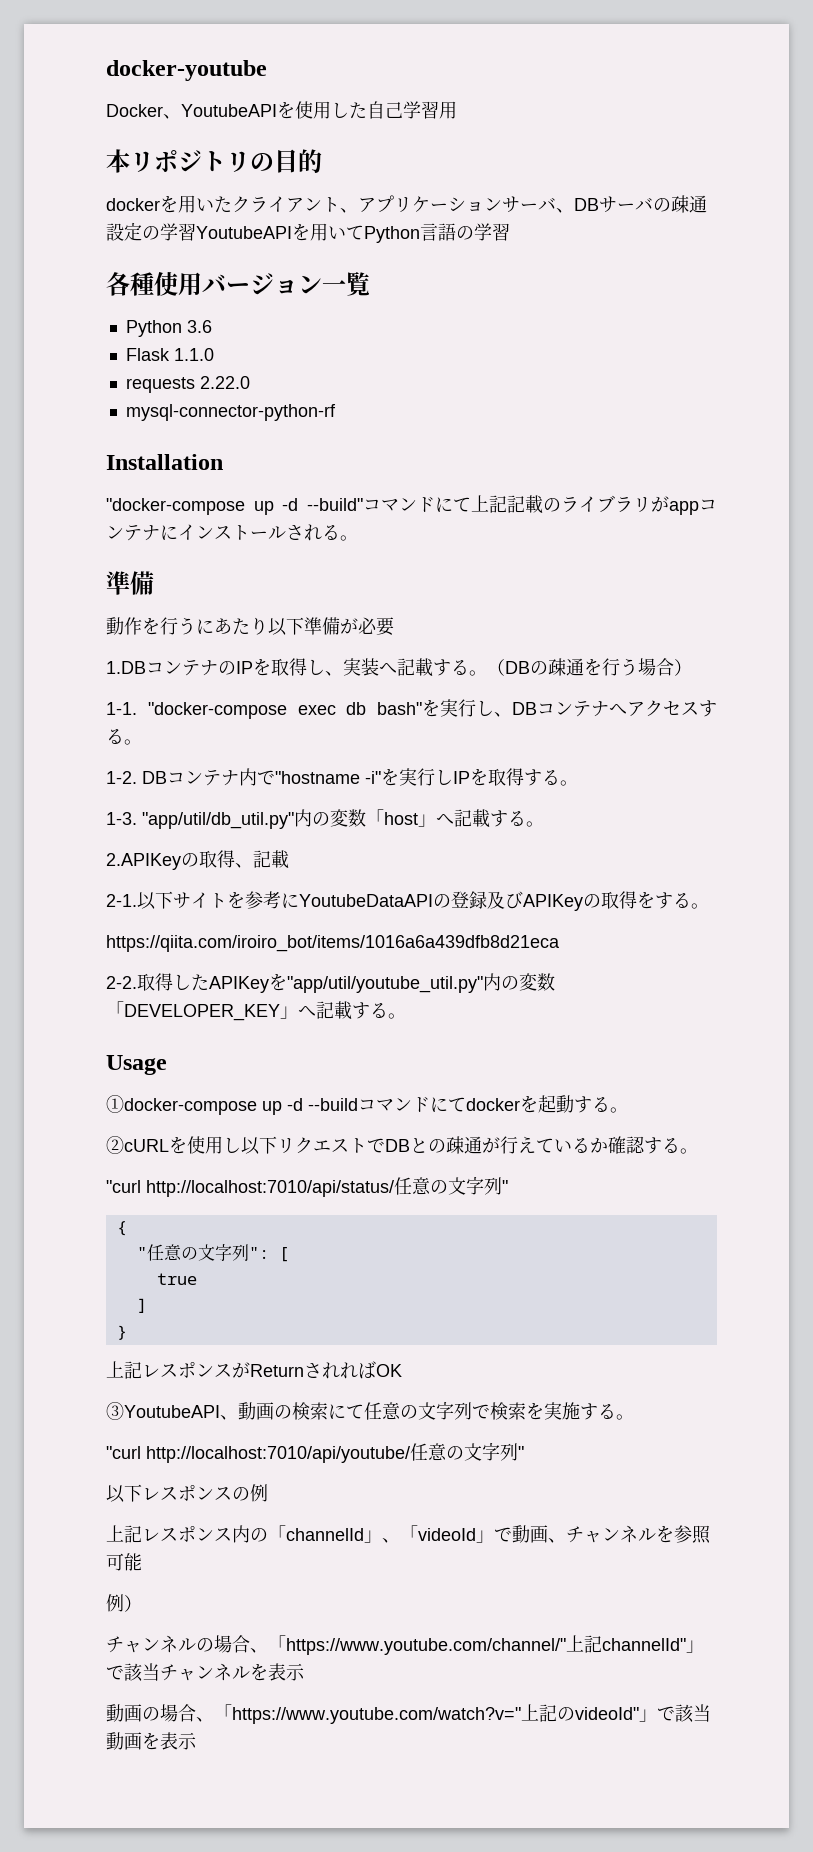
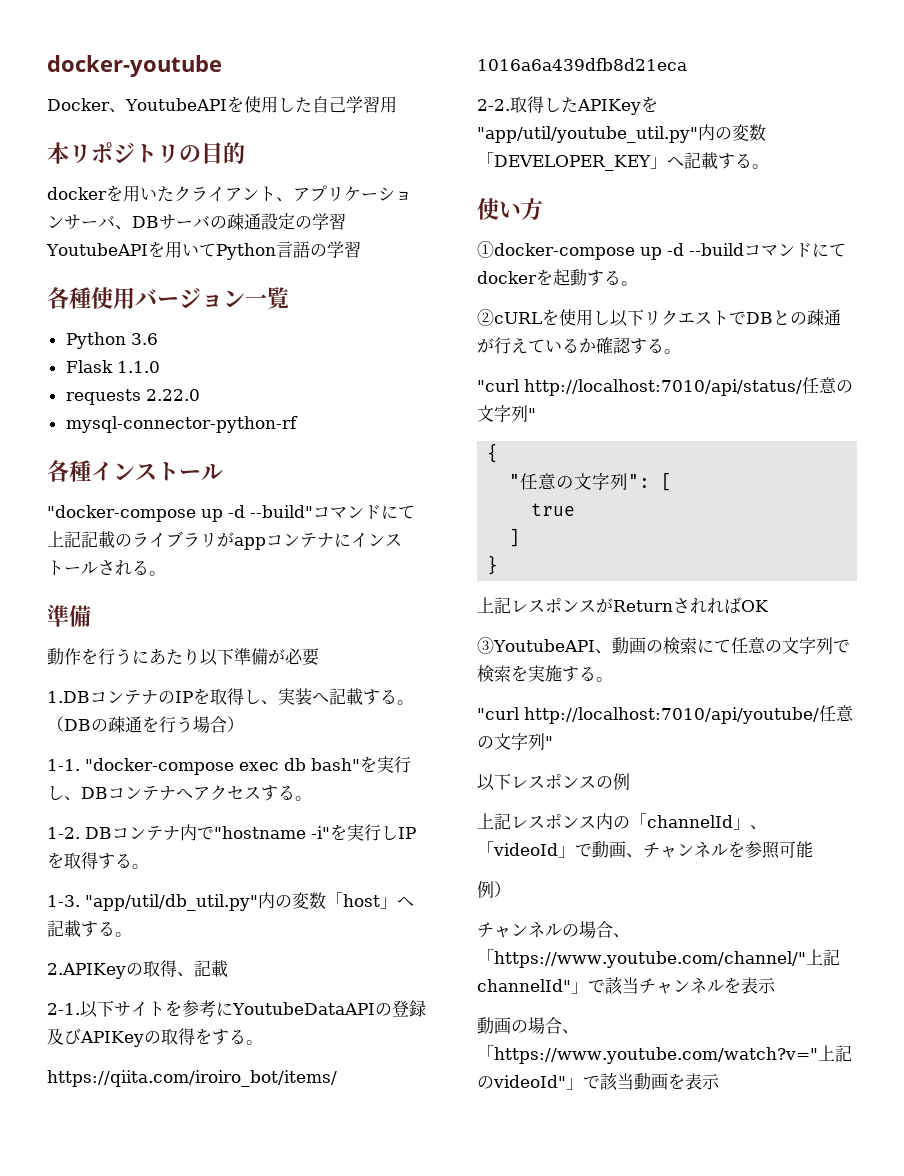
- Installation
+ 各種インストール
- Usage
+ 使い方

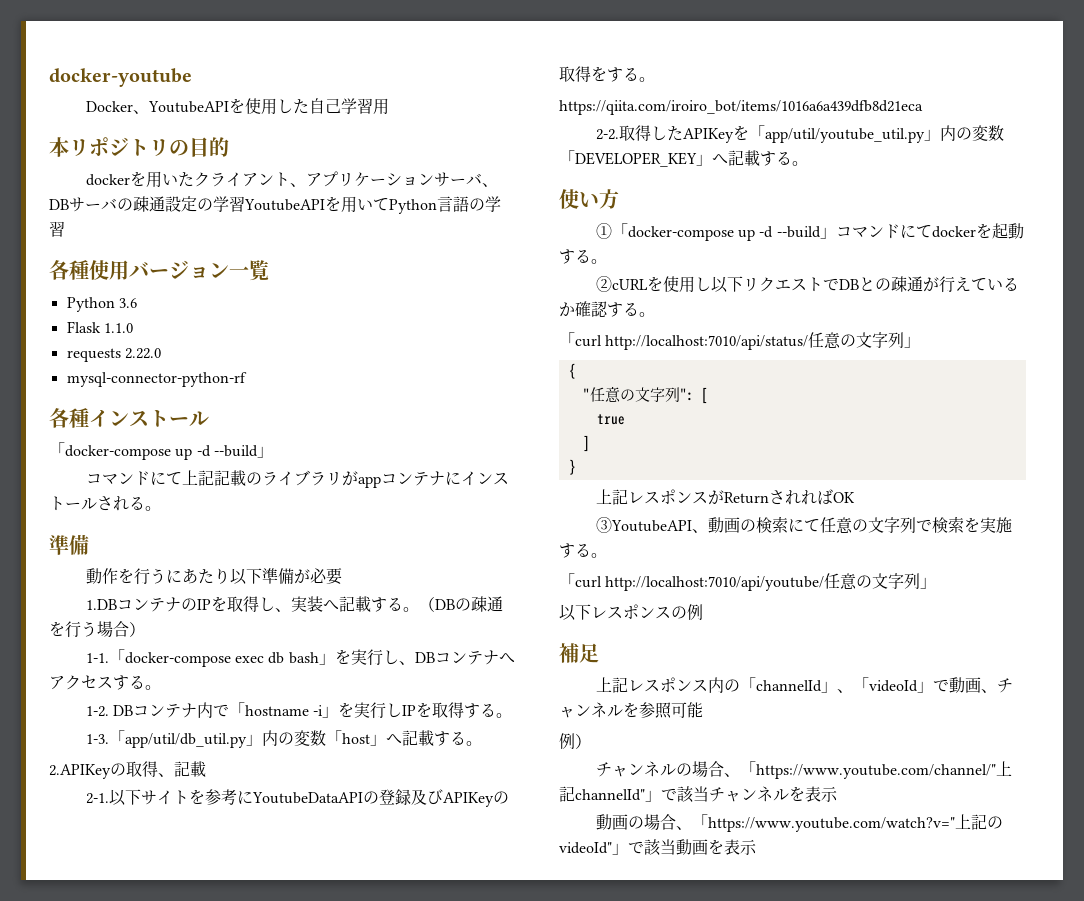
  各種インストール
- "docker-compose up -d --build"コマンドにて上記記載のライブラリがappコンテナにインストールされる。
+ 「docker-compose up -d --build」
+ コマンドにて上記記載のライブラリがappコンテナにインストールされる。
- "docker-compose exec db bash"を実行し、DBコンテナへアクセスする。
+ 「docker-compose exec db bash」を実行し、DBコンテナへアクセスする。
- DBコンテナ内で"hostname -i"を実行しIPを取得する。
+ DBコンテナ内で「hostname -i」を実行しIPを取得する。
- "app/util/db_util.py"内の変数「host」へ記載する。
+ 「app/util/db_util.py」内の変数「host」へ記載する。
- 取得したAPIKeyを"app/util/youtube_util.py"内の変数「DEVELOPER_KEY」へ記載する。
+ 取得したAPIKeyを「app/util/youtube_util.py」内の変数「DEVELOPER_KEY」へ記載する。
- ①docker-compose up -d --buildコマンドにてdockerを起動する。
+ ①「docker-compose up -d --build」コマンドにてdockerを起動する。
- "curl http://localhost:7010/api/status/任意の文字列"
+ 「curl http://localhost:7010/api/status/任意の文字列」
- "curl http://localhost:7010/api/youtube/任意の文字列"
+ 「curl http://localhost:7010/api/youtube/任意の文字列」
+ 補足

